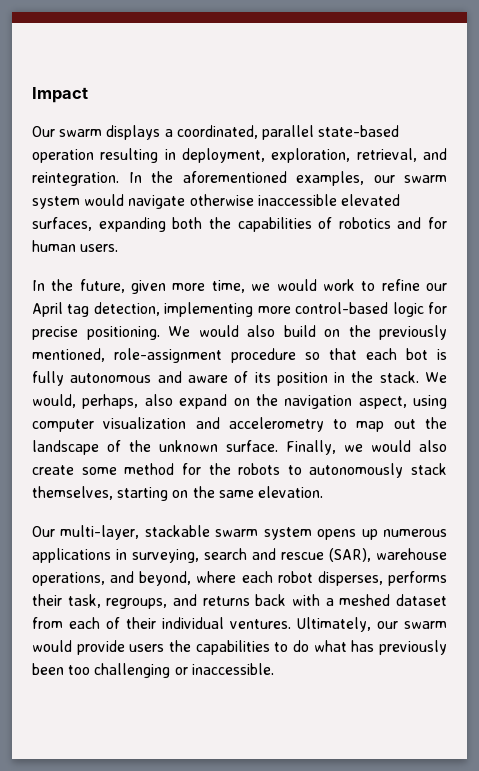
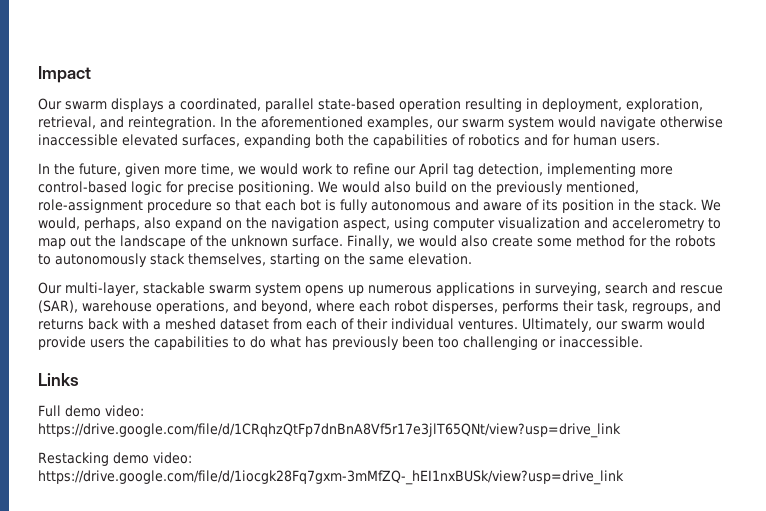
+ Links
+ Full demo video: https://drive.google.com/file/d/1CRqhzQtFp7dnBnA8Vf5r17e3jlT65QNt/view?usp=drive_link
+ Restacking demo video: https://drive.google.com/file/d/1iocgk28Fq7gxm-3mMfZQ-_hEI1nxBUSk/view?usp=drive_link

